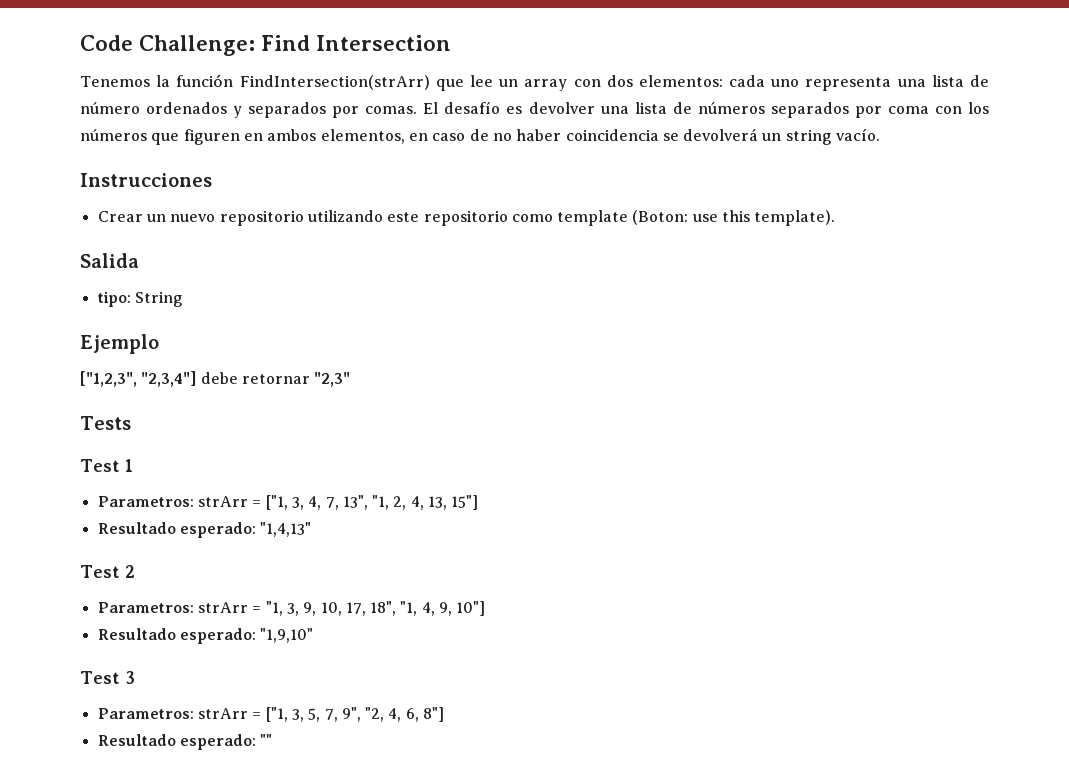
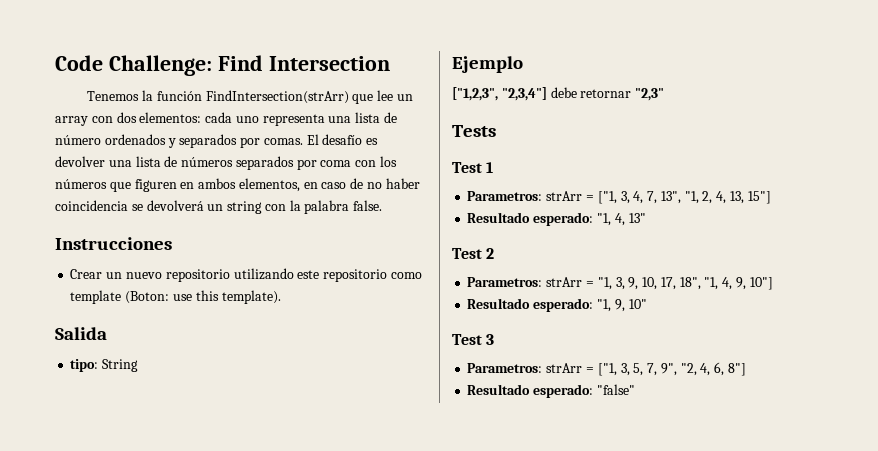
- El desafío es devolver una lista de números separados por coma con los números que figuren en ambos elementos, en caso de no haber coincidencia se devolverá un string vacío.
+ El desafío es devolver una lista de números separados por coma con los números que figuren en ambos elementos, en caso de no haber coincidencia se devolverá un string con la palabra false.
- Resultado esperado: "1,4,13"
+ Resultado esperado: "1, 4, 13"
- Resultado esperado: "1,9,10"
+ Resultado esperado: "1, 9, 10"
- Resultado esperado: ""
+ Resultado esperado: "false"

